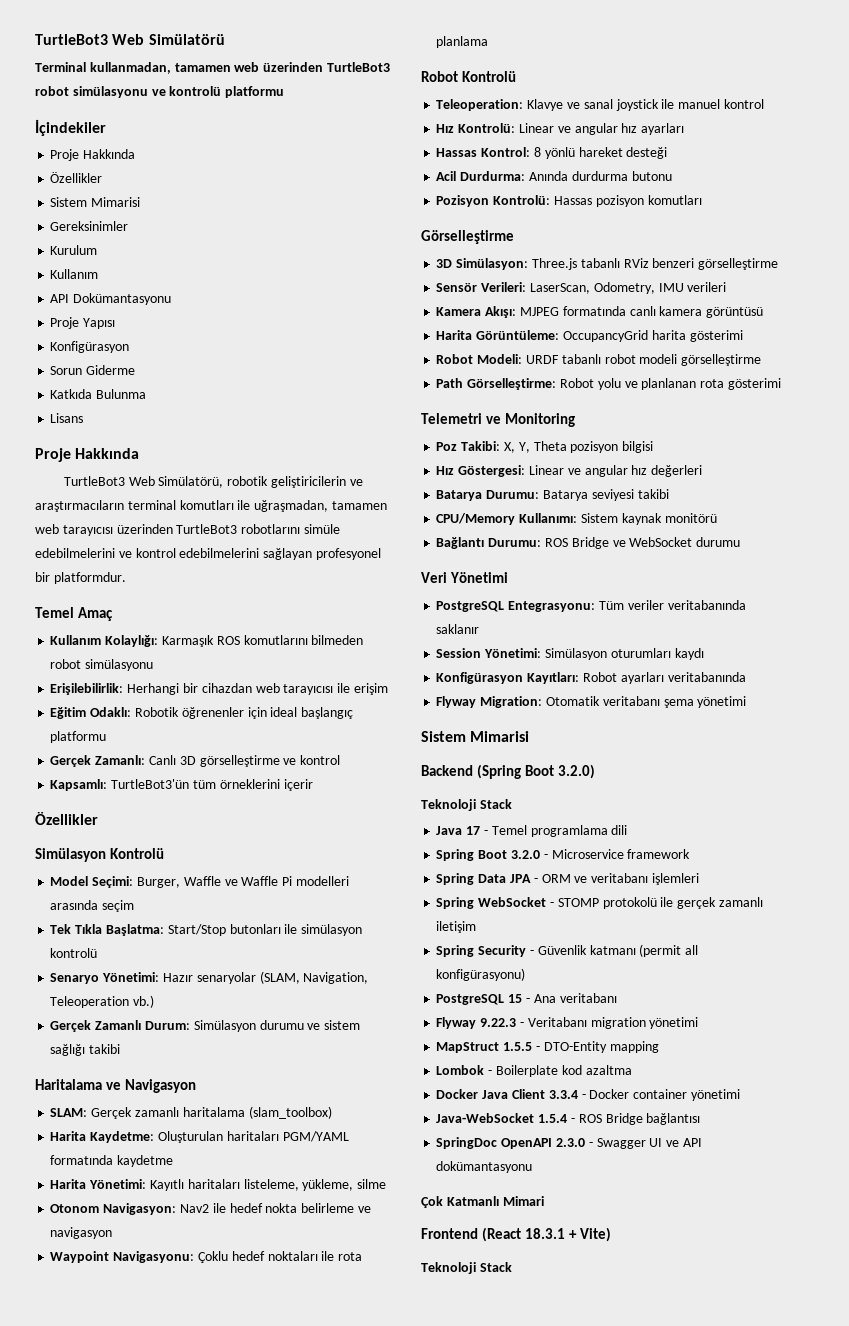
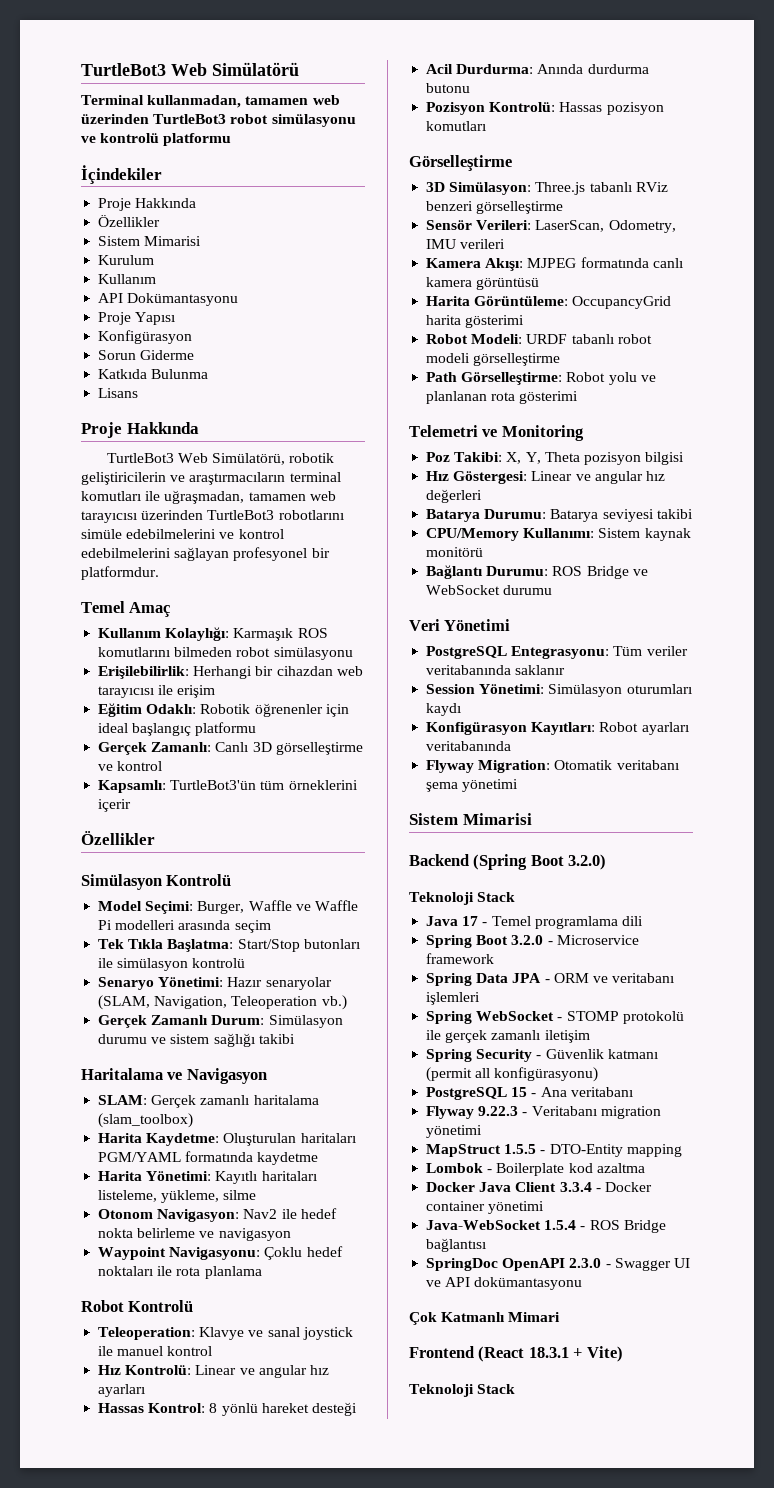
- Gereksinimler

